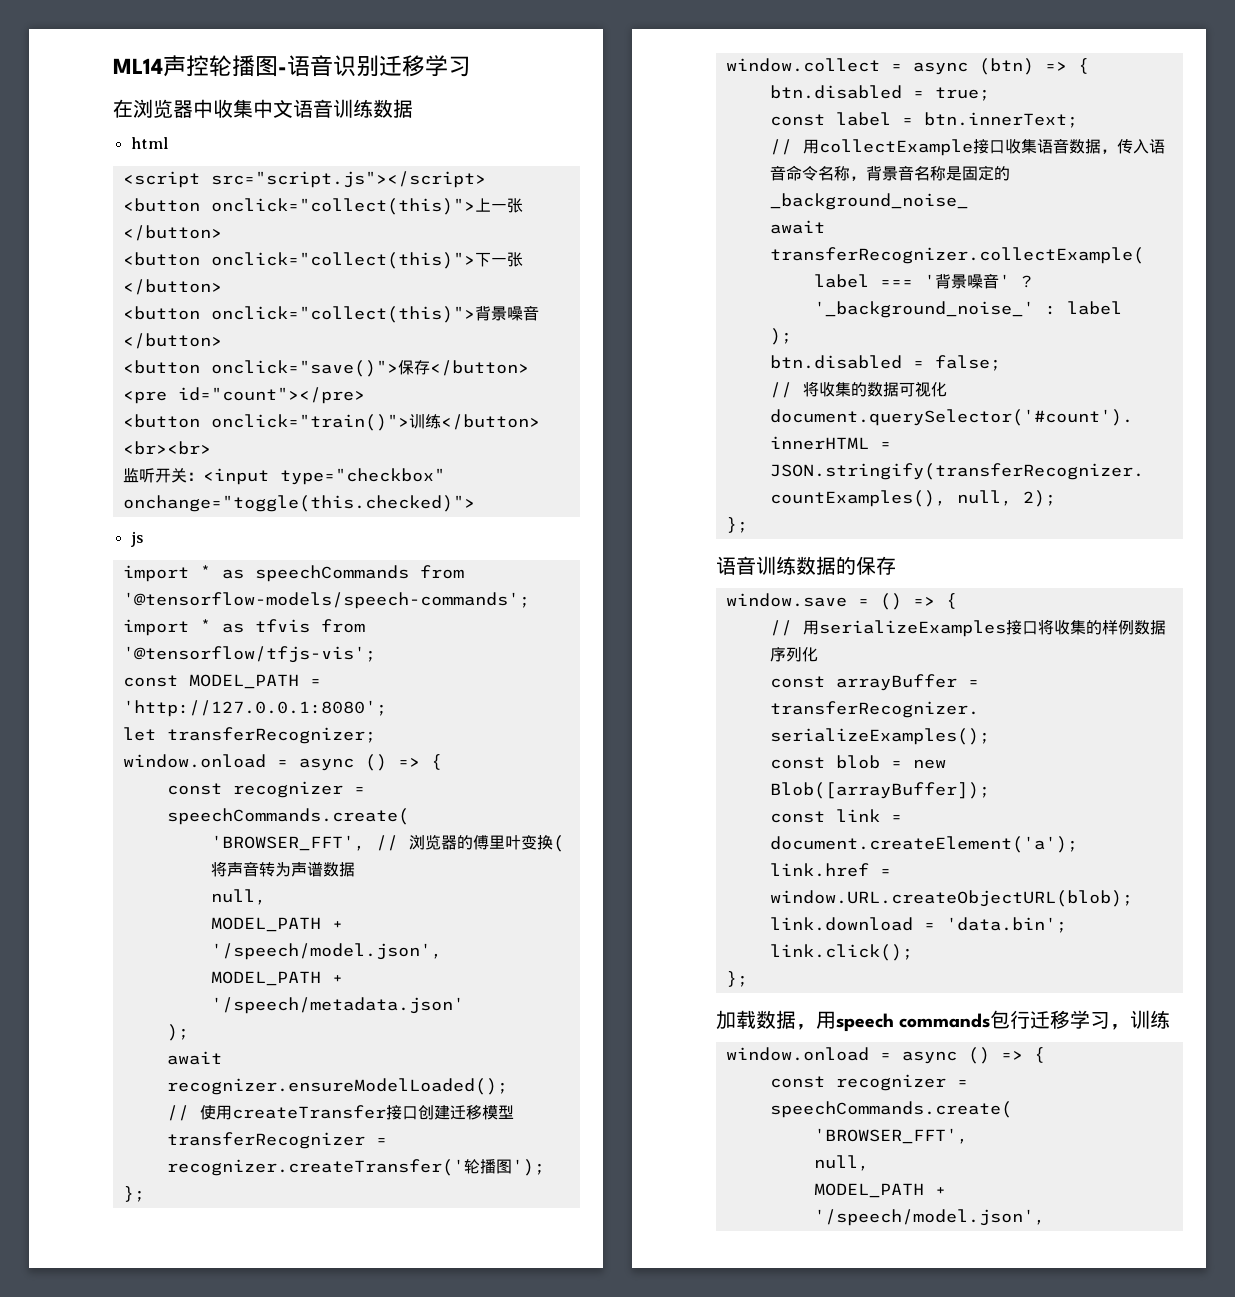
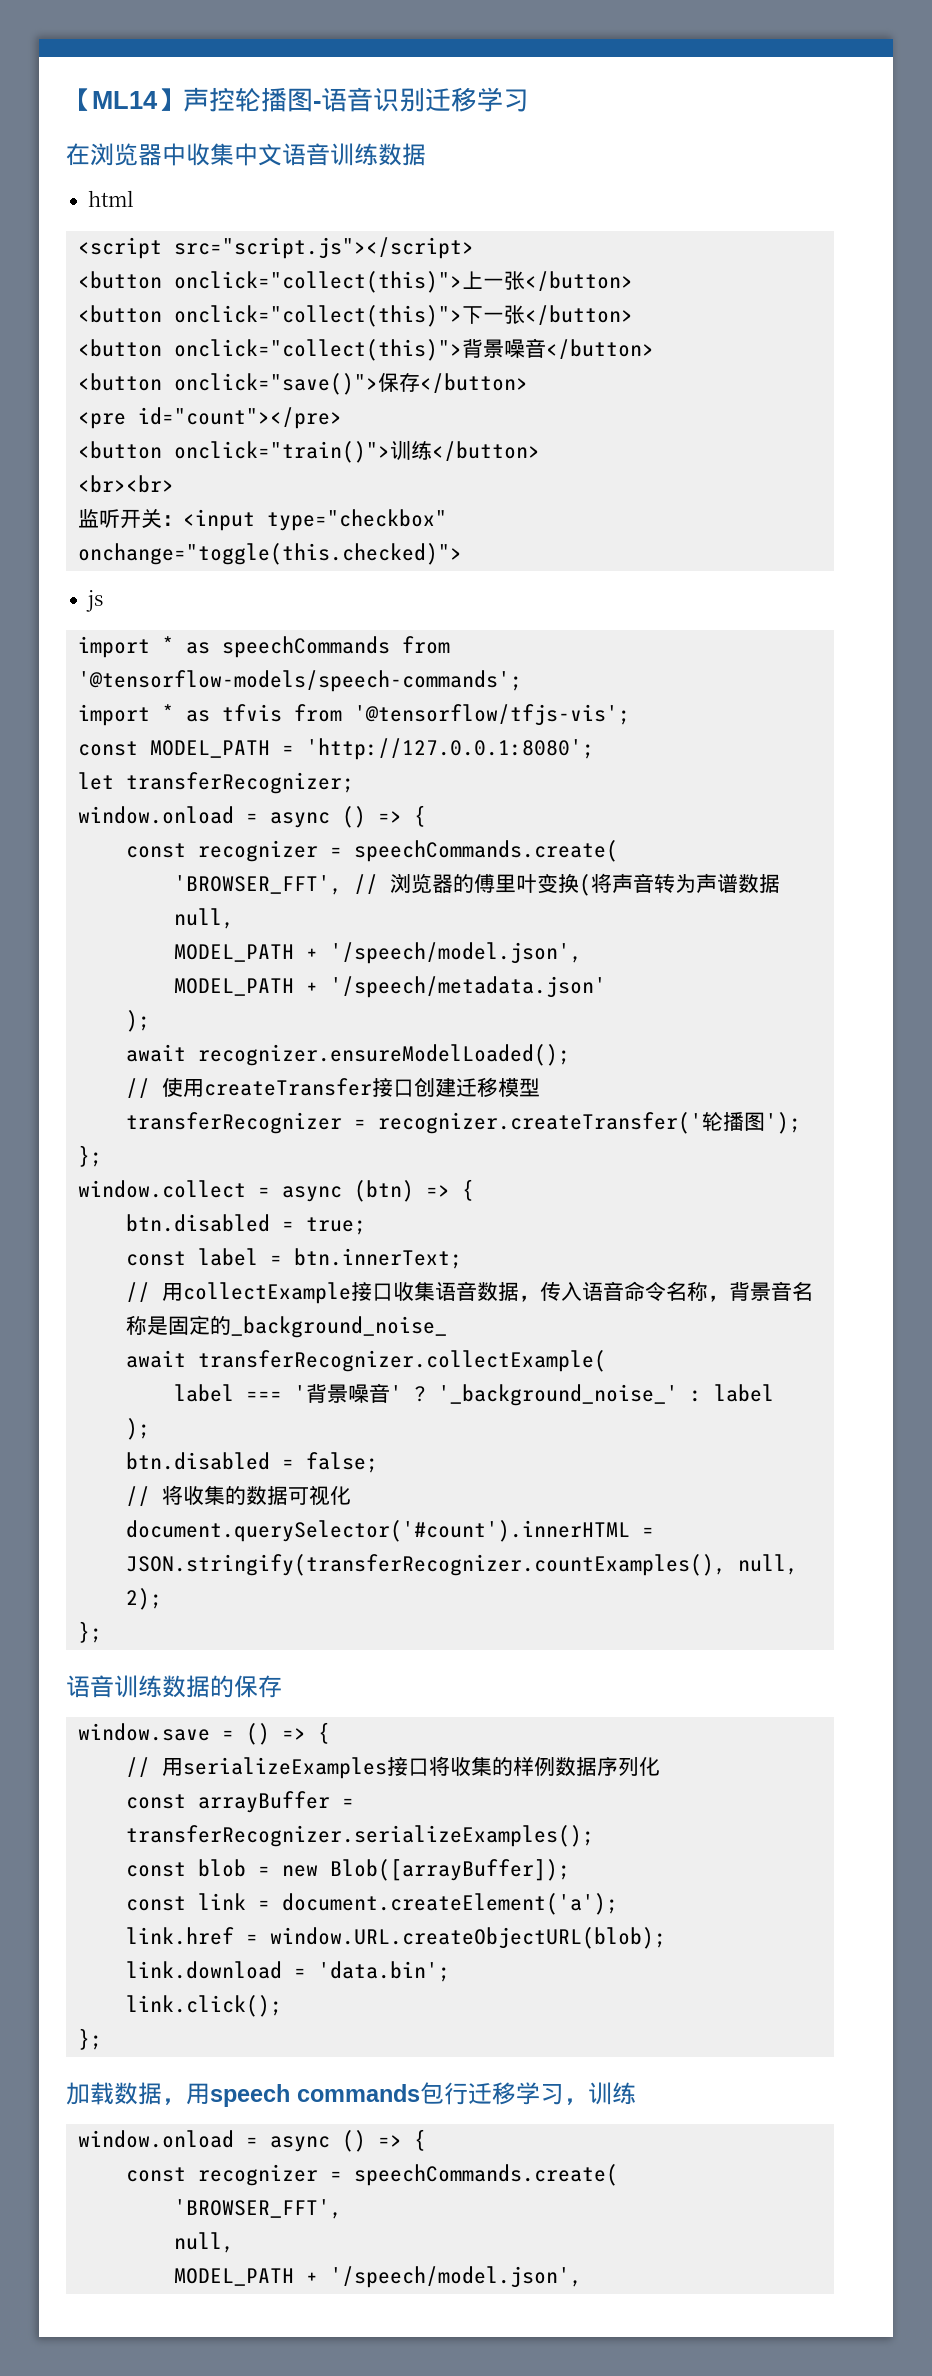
- ML14声控轮播图-语音识别迁移学习
+ 【ML14】声控轮播图-语音识别迁移学习

